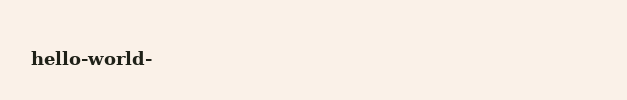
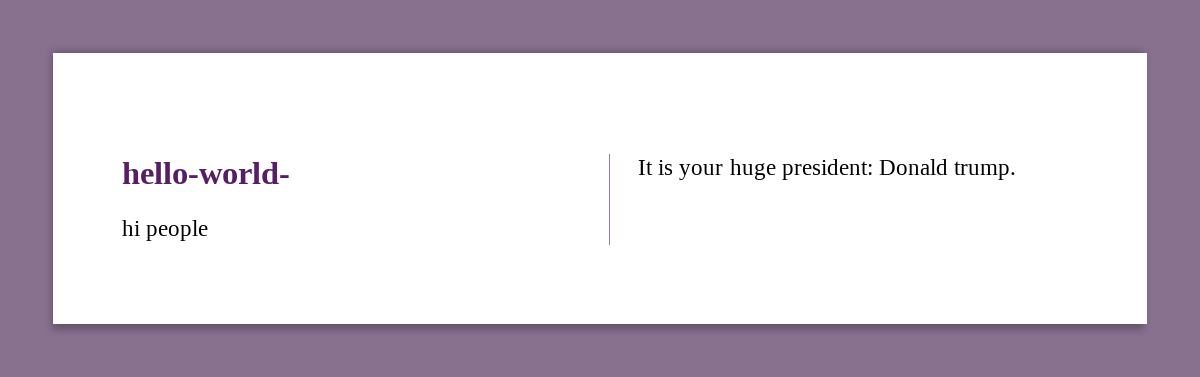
+ hi people
+ It is your huge president: Donald trump.

